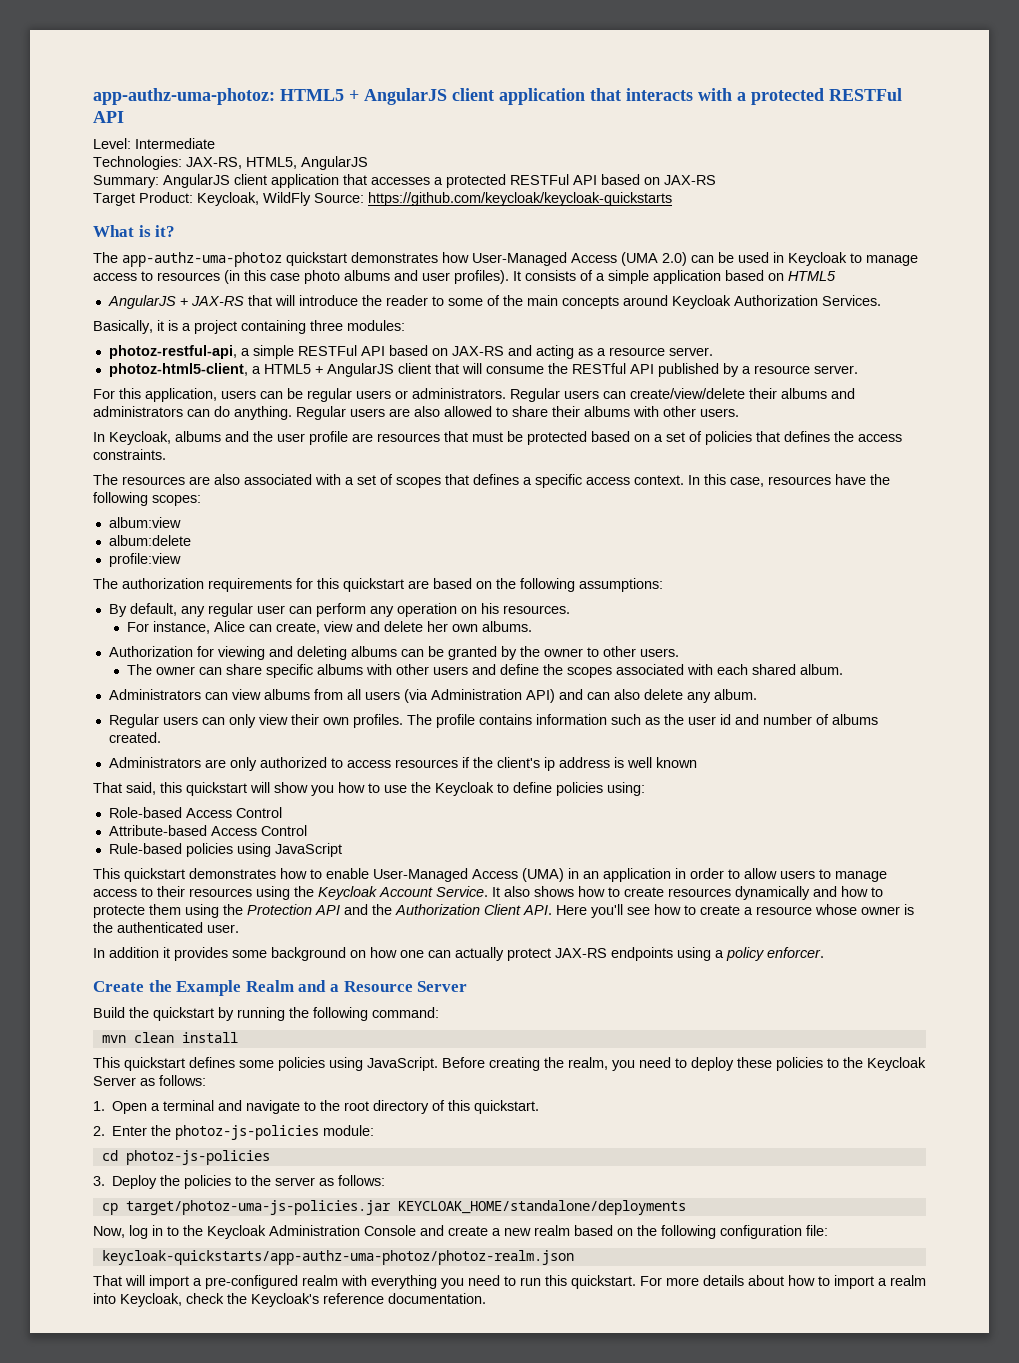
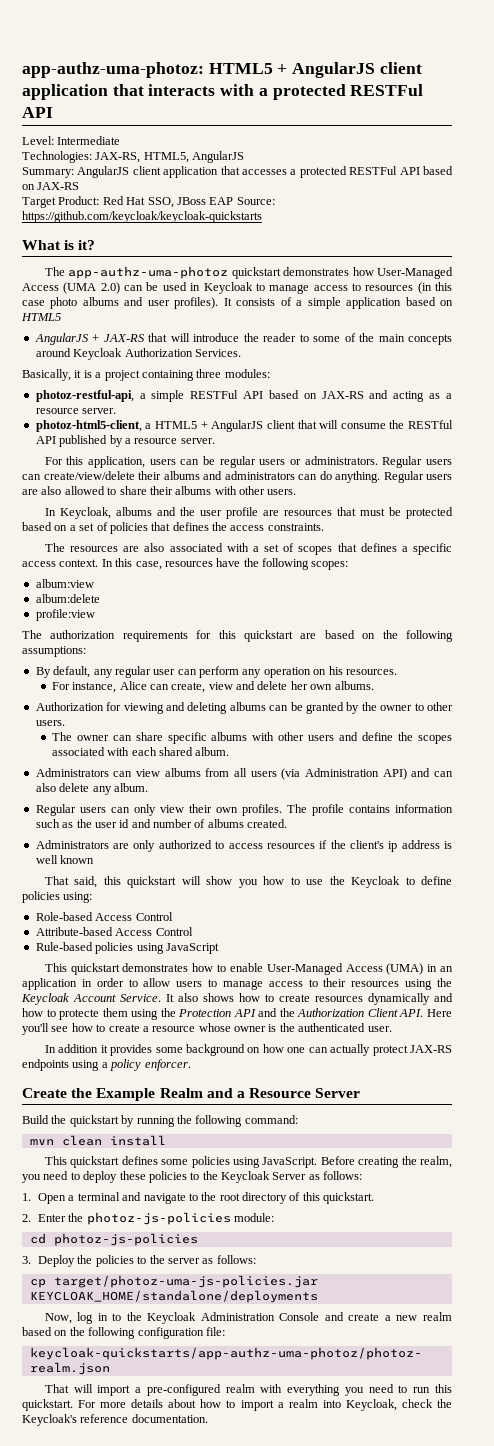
- Target Product: Keycloak, WildFly Source: https://github.com/keycloak/keycloak-quickstarts
+ Target Product: Red Hat SSO, JBoss EAP Source: https://github.com/keycloak/keycloak-quickstarts

